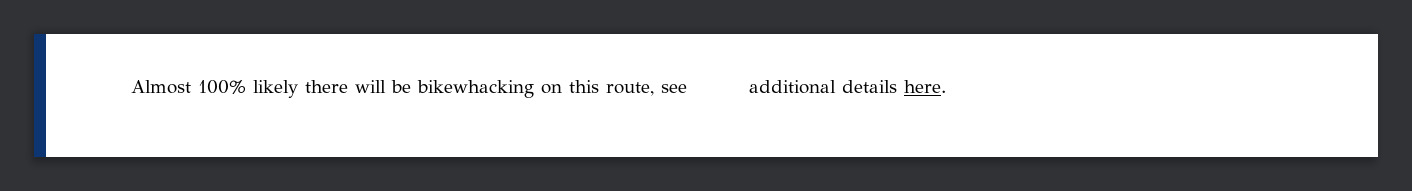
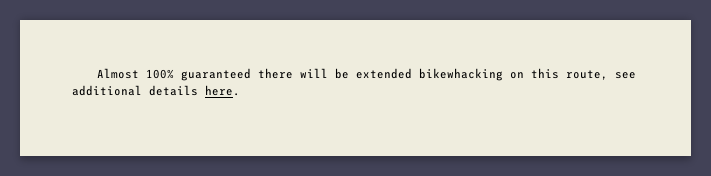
- Almost 100% likely there will be bikewhacking on this route, see additional details here.
+ Almost 100% guaranteed there will be extended bikewhacking on this route, see additional details here.

